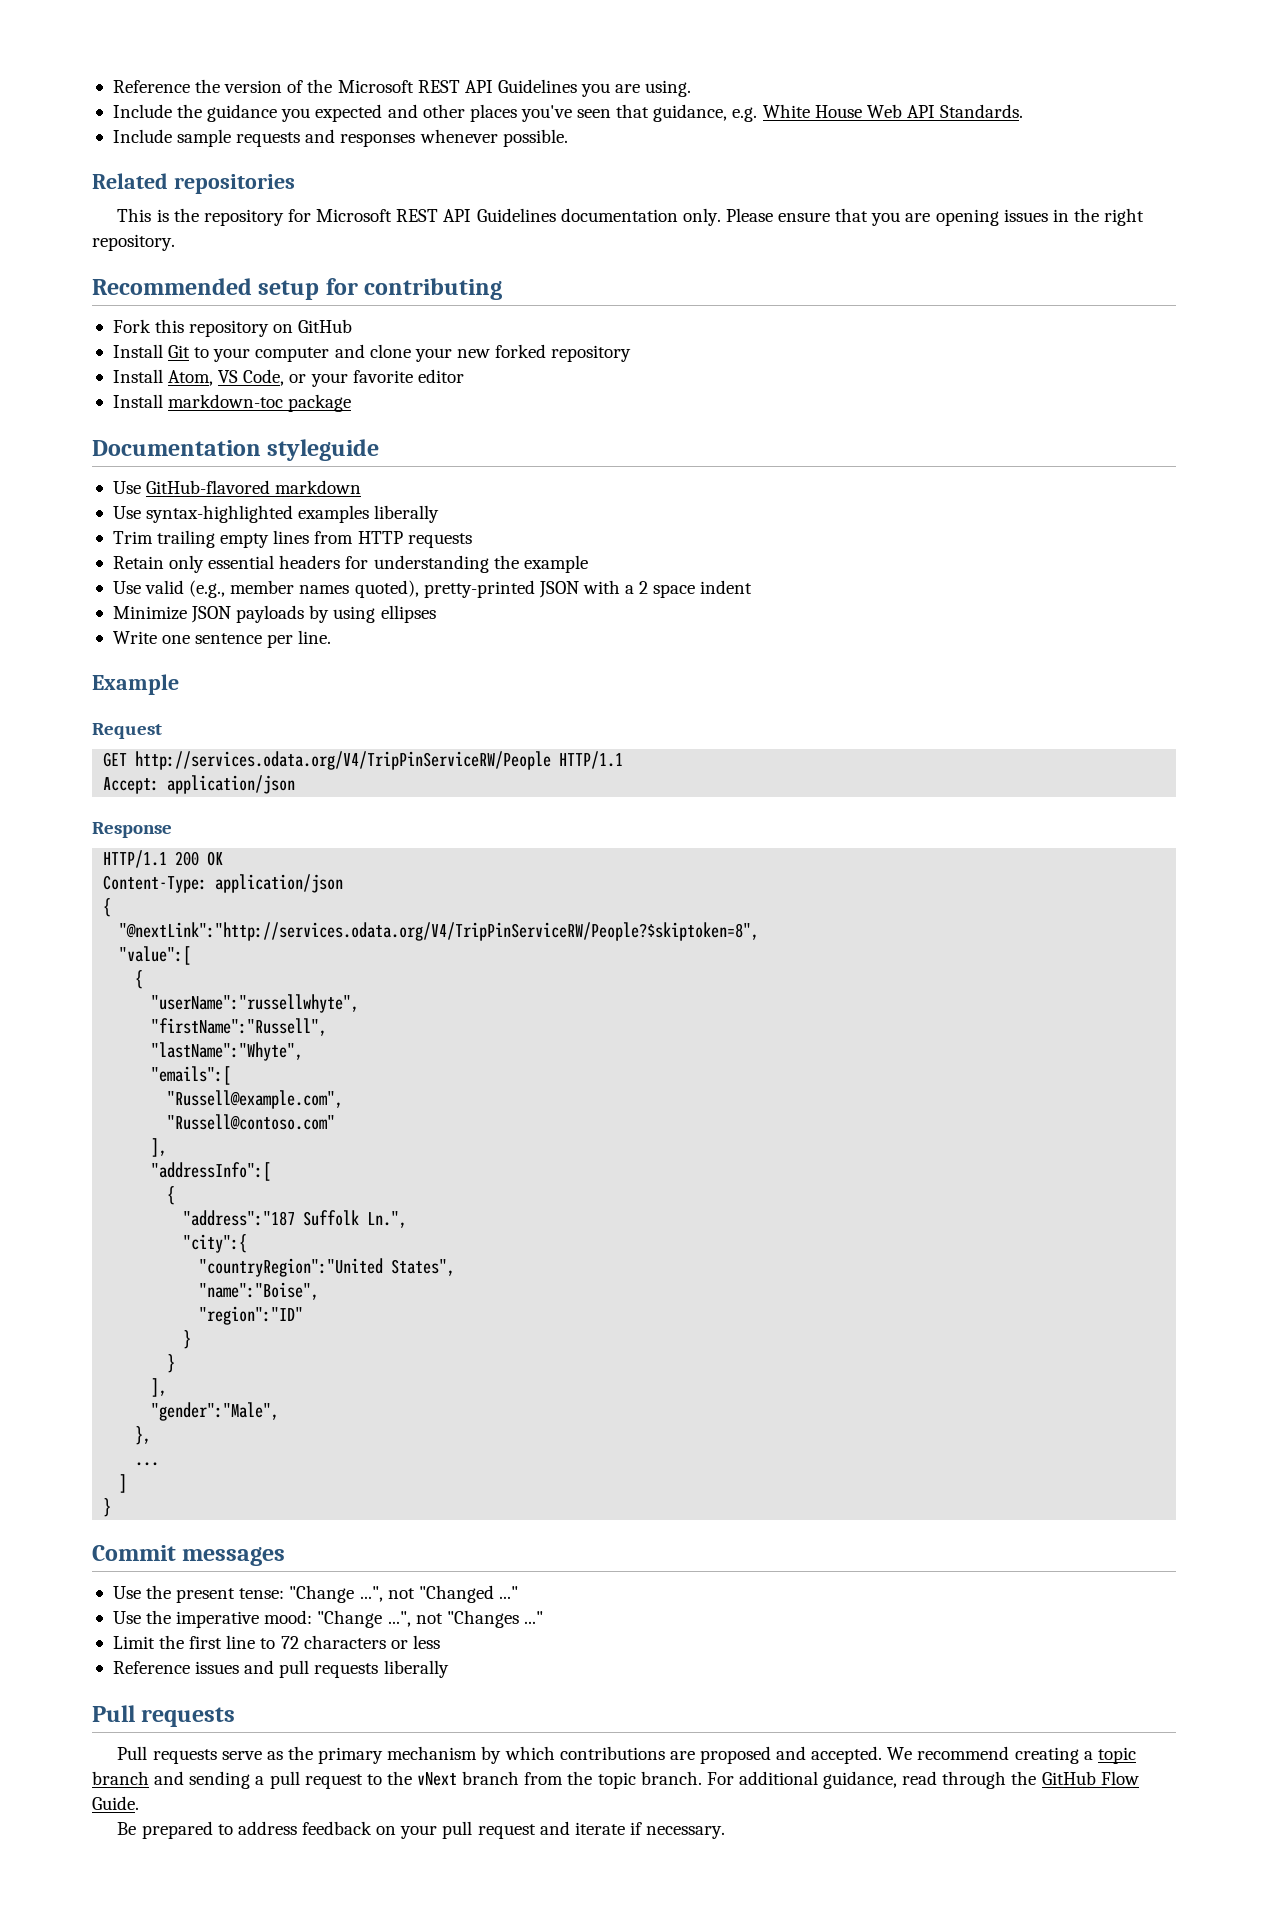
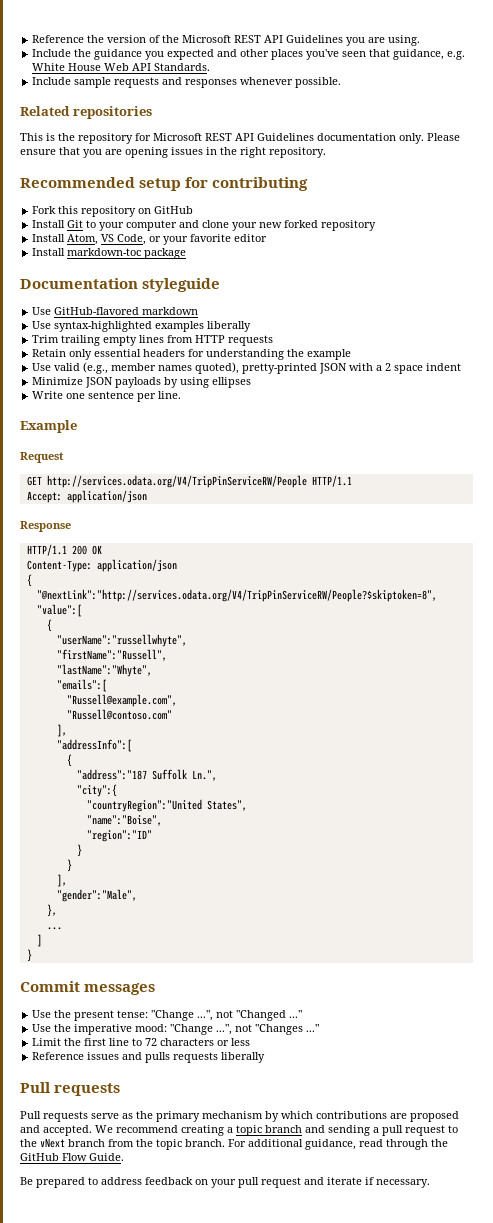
- Reference issues and pull requests liberally
+ Reference issues and pulls requests liberally

